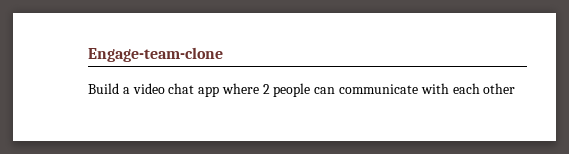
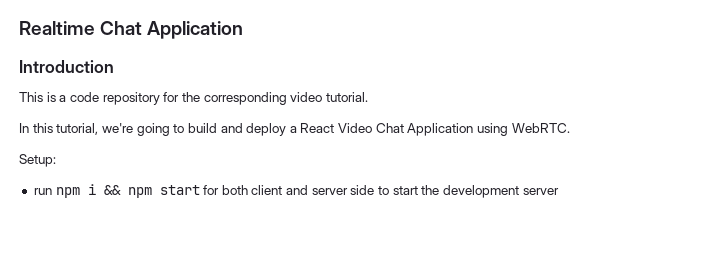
- Engage-team-clone
- Build a video chat app where 2 people can communicate with each other
+ Realtime Chat Application
+ Introduction
+ This is a code repository for the corresponding video tutorial.
+ In this tutorial, we're going to build and deploy a React Video Chat Application using WebRTC.
+ Setup:
+ run npm i && npm start for both client and server side to start the development server

